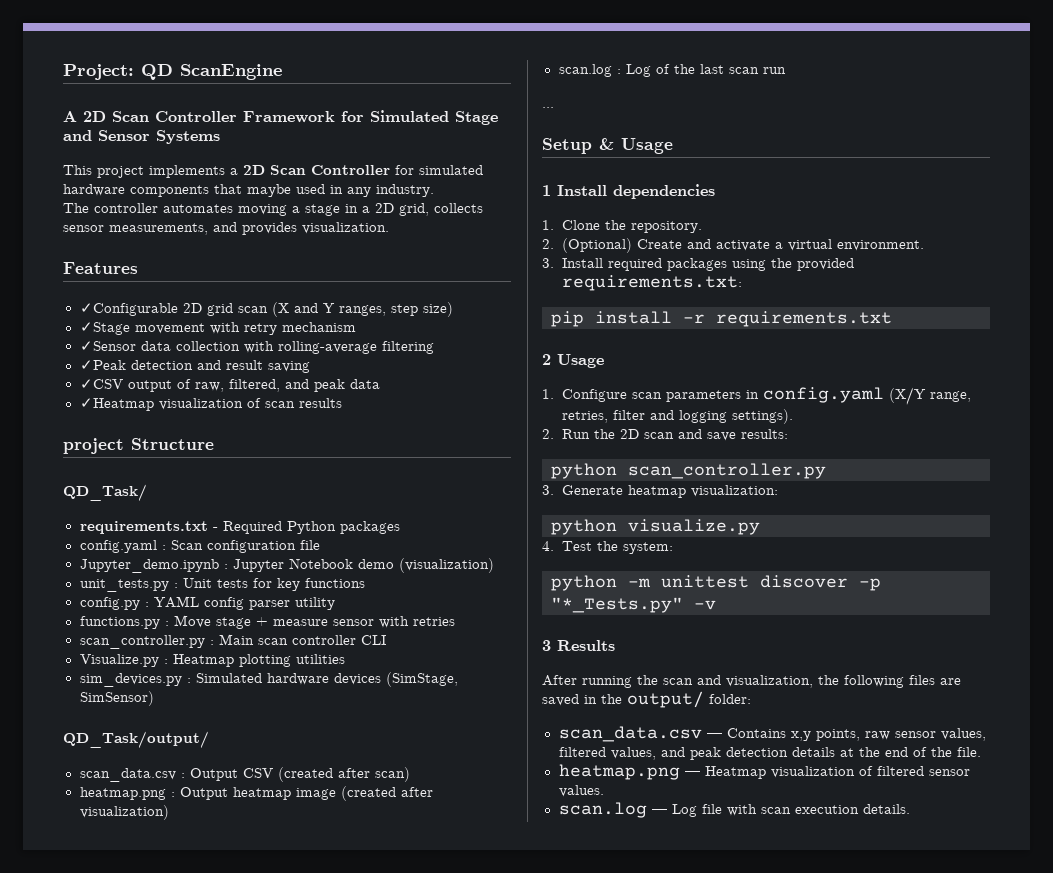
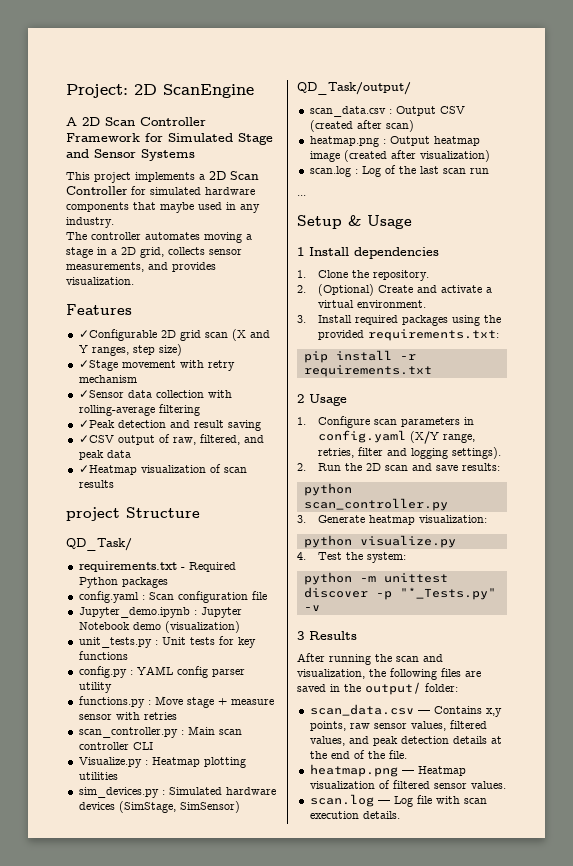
- Project: QD ScanEngine
+ Project: 2D ScanEngine

